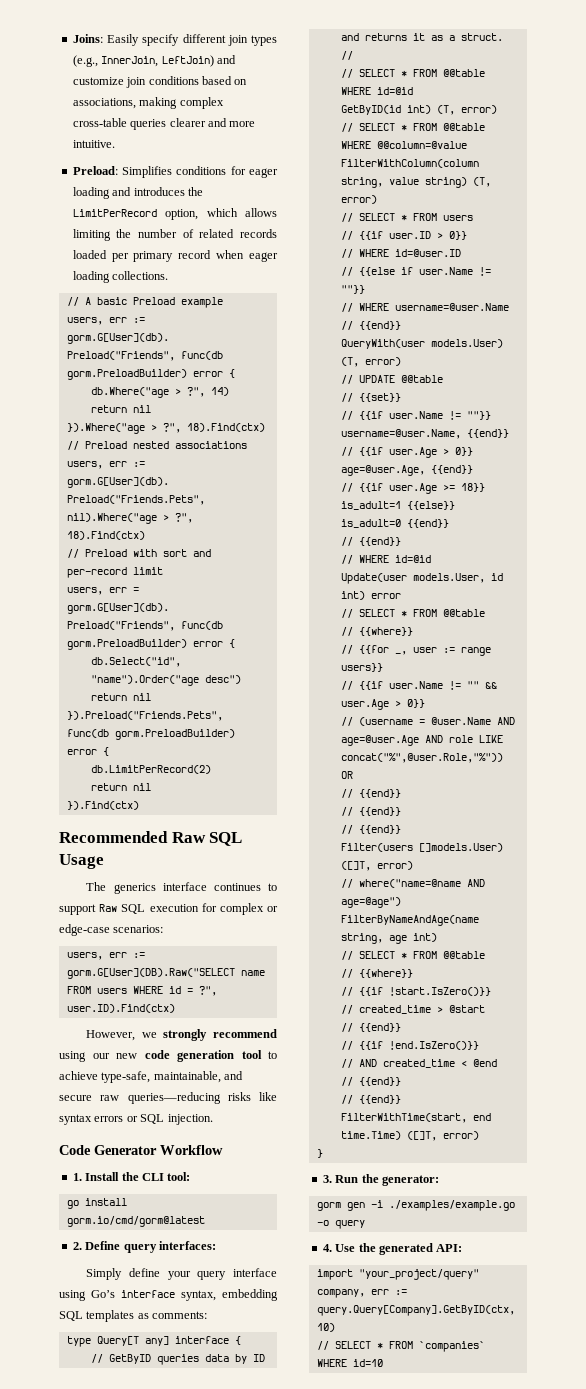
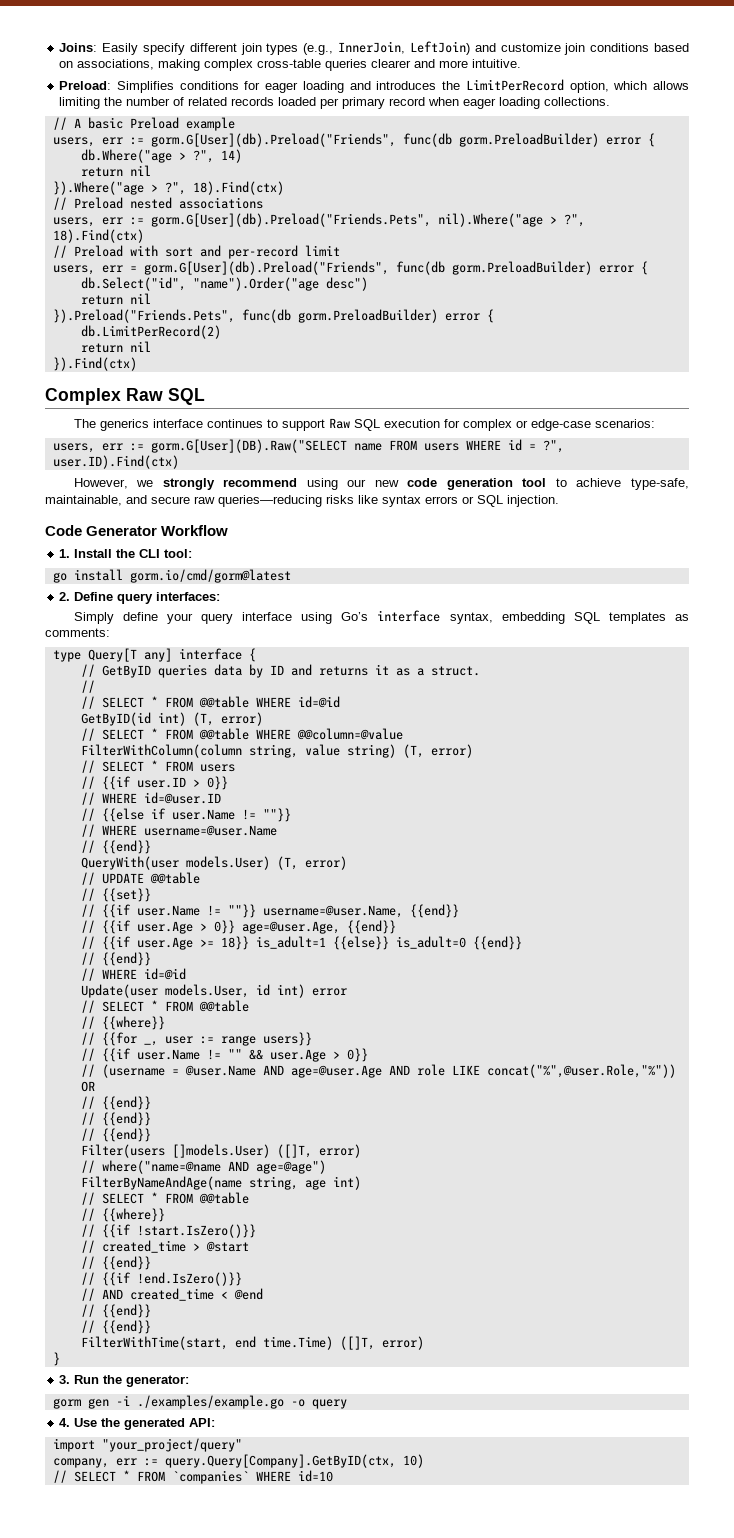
- Recommended Raw SQL Usage
+ Complex Raw SQL

